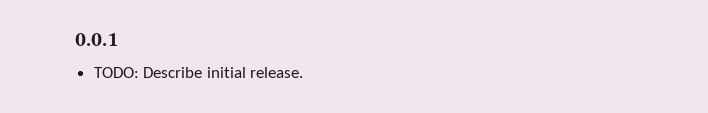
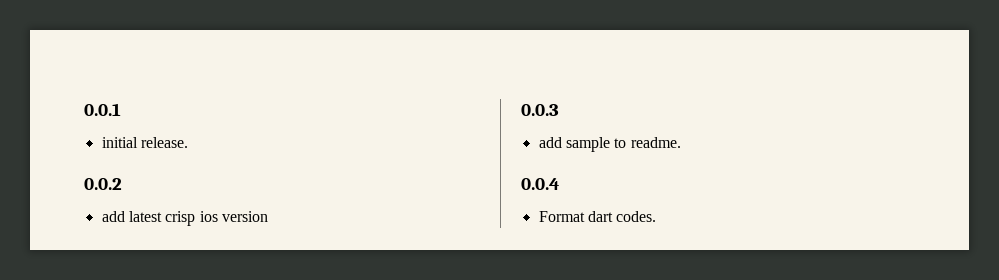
- TODO: Describe initial release.
+ initial release.
+ 0.0.2
+ add latest crisp ios version
+ 0.0.3
+ add sample to readme.
+ 0.0.4
+ Format dart codes.

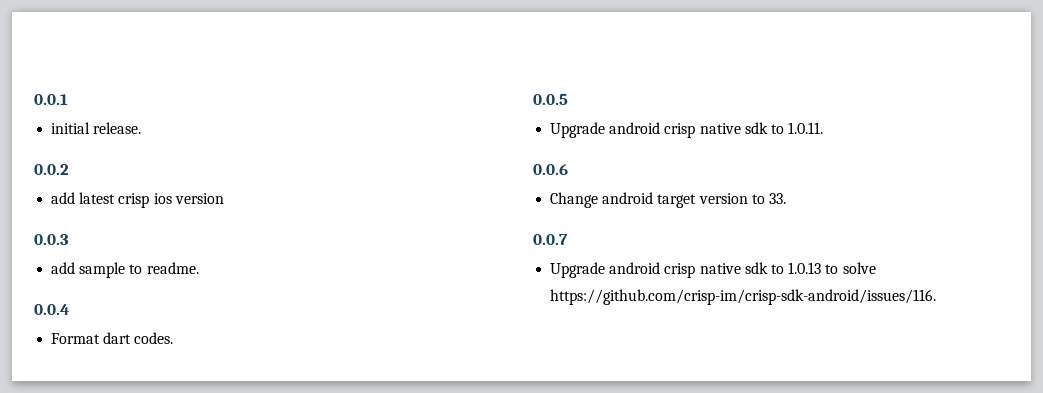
+ 0.0.5
+ Upgrade android crisp native sdk to 1.0.11.
+ 0.0.6
+ Change android target version to 33.
+ 0.0.7
+ Upgrade android crisp native sdk to 1.0.13 to solve https://github.com/crisp-im/crisp-sdk-android/issues/116.

